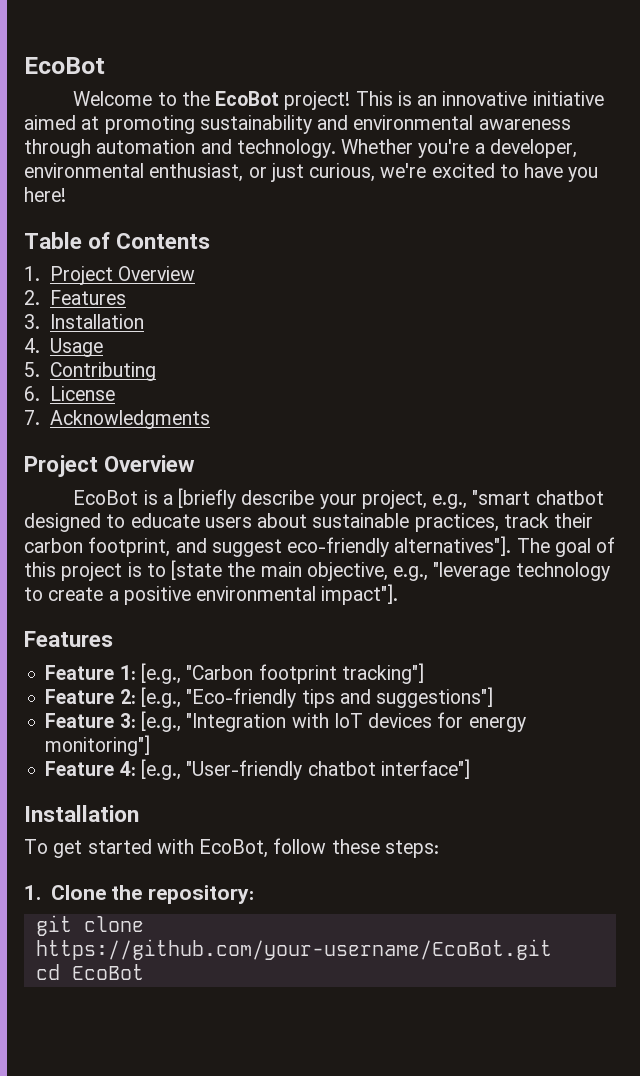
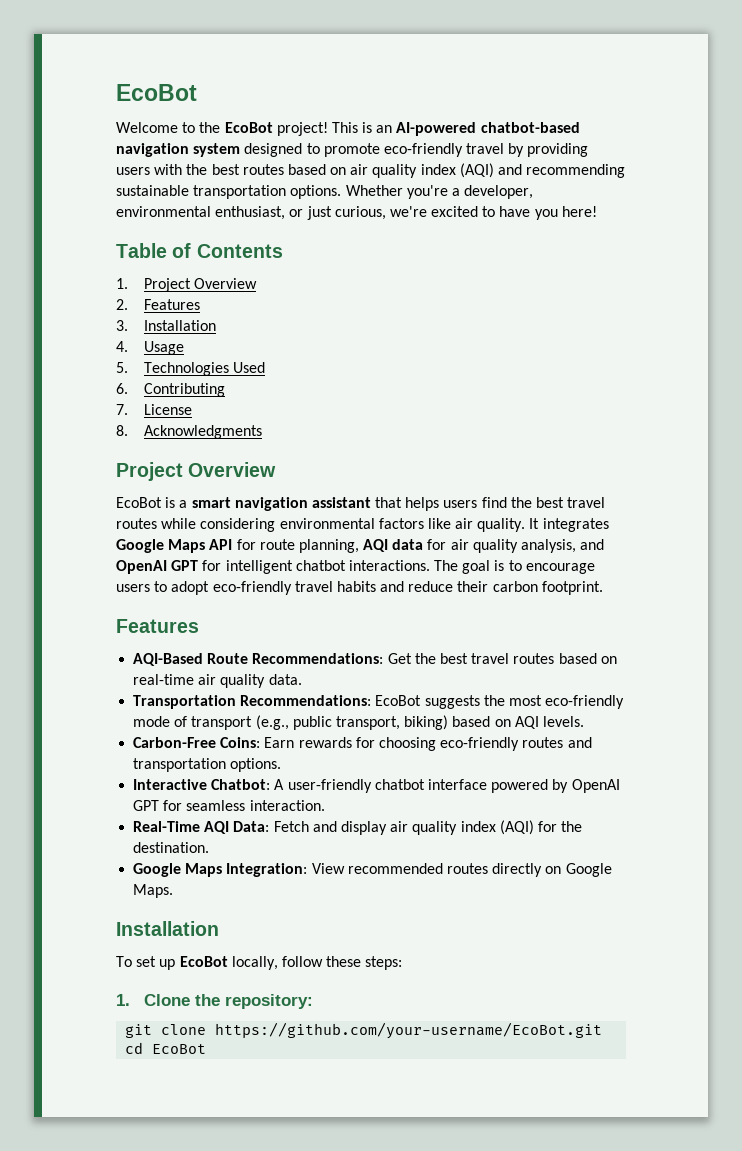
- This is an innovative initiative aimed at promoting sustainability and environmental awareness through automation and technology.
+ This is an AI-powered chatbot-based navigation system designed to promote eco-friendly travel by providing users with the best routes based on air quality index (AQI) and recommending sustainable transportation options.
- 5. Contributing
+ 5. Technologies Used
+ 6. Contributing
- 6. License
+ 7. License
- 7. Acknowledgments
+ 8. Acknowledgments
- EcoBot is a [briefly describe your project, e.g., "smart chatbot designed to educate users about sustainable practices, track their carbon footprint, and suggest eco-friendly alternatives"]. The goal of this project is to [state the main objective, e.g., "leverage technology to create a positive environmental impact"].
+ EcoBot is a smart navigation assistant that helps users find the best travel routes while considering environmental factors like air quality. It integrates Google Maps API for route planning, AQI data for air quality analysis, and OpenAI GPT for intelligent chatbot interactions. The goal is to encourage users to adopt eco-friendly travel habits and reduce their carbon footprint.
  Features
- Feature 1: [e.g., "Carbon footprint tracking"]
- Feature 2: [e.g., "Eco-friendly tips and suggestions"]
- Feature 3: [e.g., "Integration with IoT devices for energy monitoring"]
- Feature 4: [e.g., "User-friendly chatbot interface"]
+ AQI-Based Route Recommendations: Get the best travel routes based on real-time air quality data.
+ Transportation Recommendations: EcoBot suggests the most eco-friendly mode of transport (e.g., public transport, biking) based on AQI levels.
+ Carbon-Free Coins: Earn rewards for choosing eco-friendly routes and transportation options.
+ Interactive Chatbot: A user-friendly chatbot interface powered by OpenAI GPT for seamless interaction.
+ Real-Time AQI Data: Fetch and display air quality index (AQI) for the destination.
+ Google Maps Integration: View recommended routes directly on Google Maps.
  Installation
- To get started with EcoBot, follow these steps:
+ To set up EcoBot locally, follow these steps:

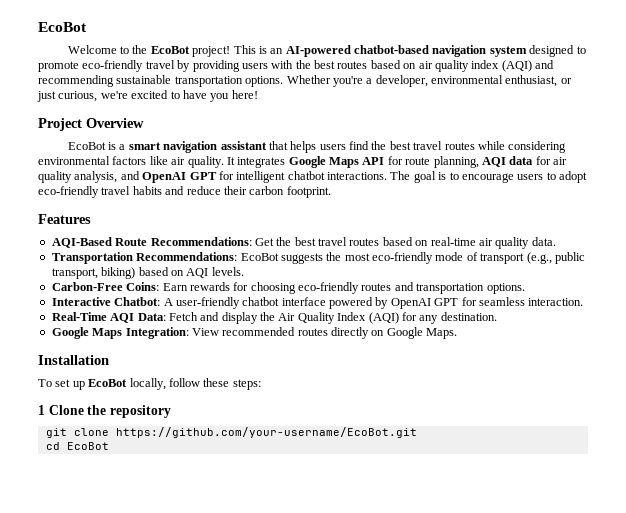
- Table of Contents
- 1. Project Overview
- 2. Features
- 3. Installation
- 4. Usage
- 5. Technologies Used
- 6. Contributing
- 7. License
- 8. Acknowledgments
- Real-Time AQI Data: Fetch and display air quality index (AQI) for the destination.
+ Real-Time AQI Data: Fetch and display the Air Quality Index (AQI) for any destination.
- 1. Clone the repository:
+ 1 Clone the repository

